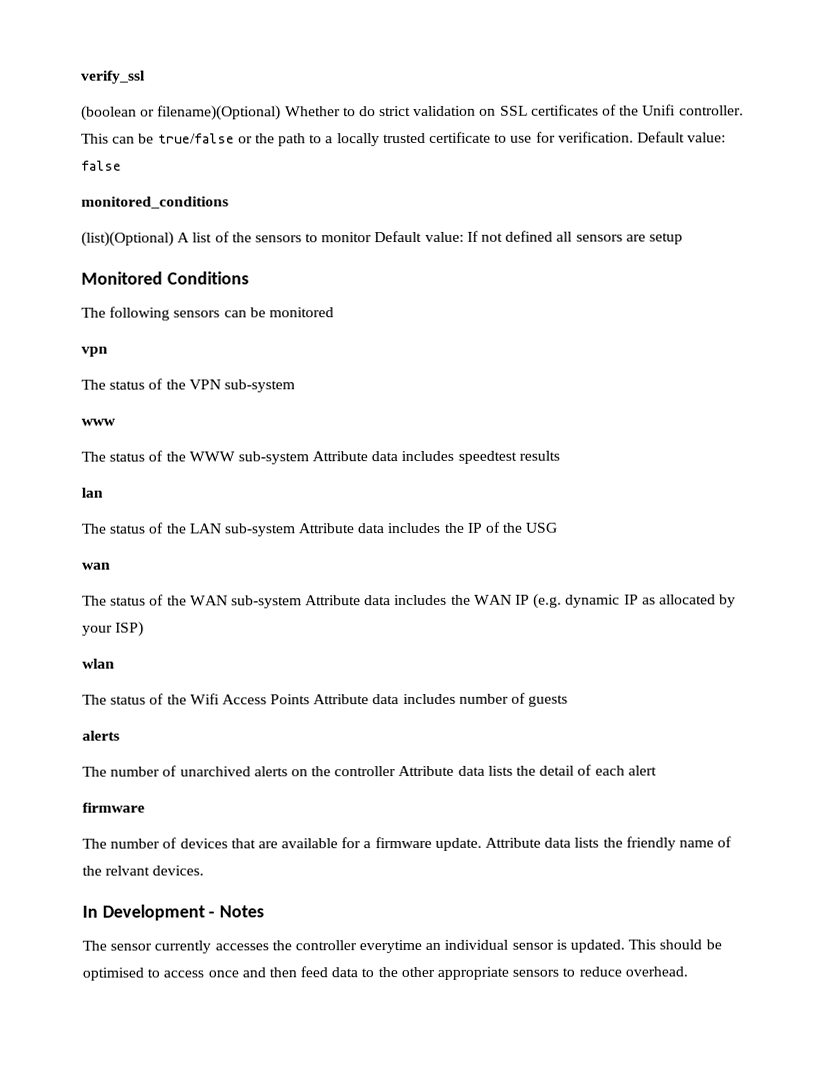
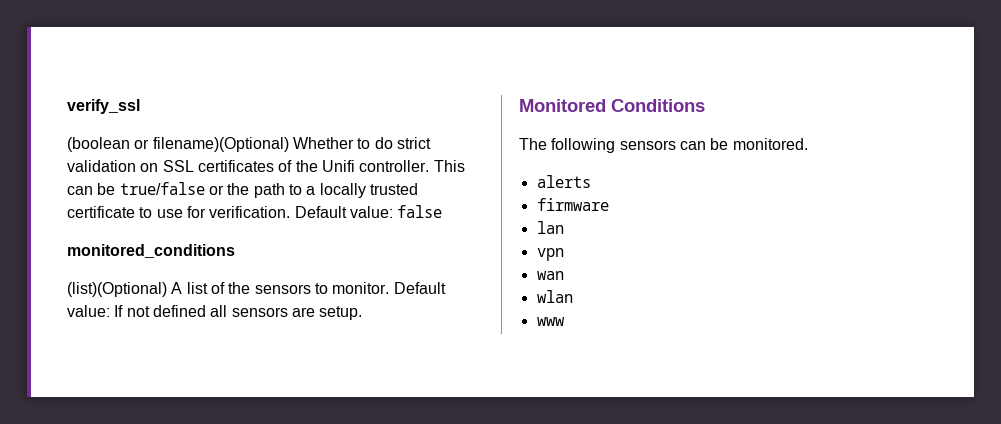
- (list)(Optional) A list of the sensors to monitor Default value: If not defined all sensors are setup
+ (list)(Optional) A list of the sensors to monitor. Default value: If not defined all sensors are setup.
- The following sensors can be monitored
+ The following sensors can be monitored.
+ alerts
+ firmware
+ lan
  vpn
- The status of the VPN sub-system
+ wan
+ wlan
  www
- The status of the WWW sub-system Attribute data includes speedtest results
- lan
- The status of the LAN sub-system Attribute data includes the IP of the USG
- wan
- The status of the WAN sub-system Attribute data includes the WAN IP (e.g. dynamic IP as allocated by your ISP)
- wlan
- The status of the Wifi Access Points Attribute data includes number of guests
- alerts
- The number of unarchived alerts on the controller Attribute data lists the detail of each alert
- firmware
- The number of devices that are available for a firmware update. Attribute data lists the friendly name of the relvant devices.
- In Development - Notes
- The sensor currently accesses the controller everytime an individual sensor is updated. This should be optimised to access once and then feed data to the other appropriate sensors to reduce overhead.

